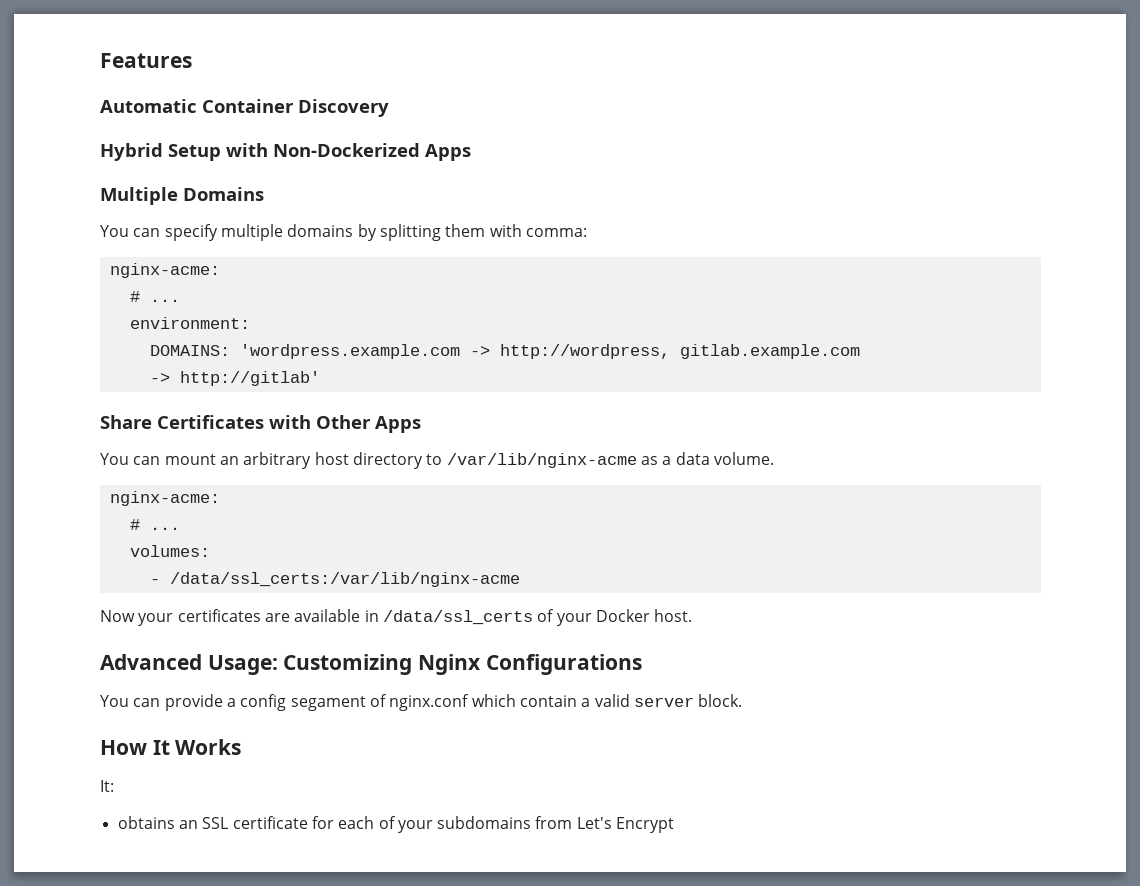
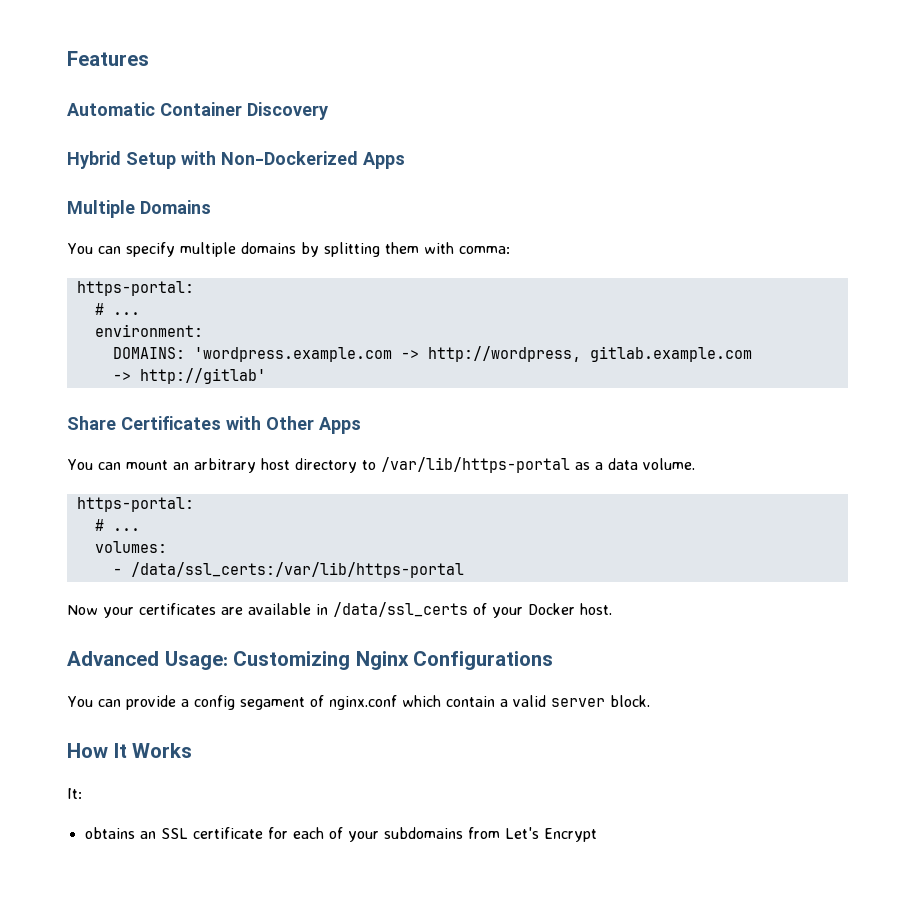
  You can specify multiple domains by splitting them with comma:
- nginx-acme:
+ https-portal:
- You can mount an arbitrary host directory to /var/lib/nginx-acme as a data volume.
- nginx-acme:
+ You can mount an arbitrary host directory to /var/lib/https-portal as a data volume.
+ https-portal:
- - /data/ssl_certs:/var/lib/nginx-acme
+ - /data/ssl_certs:/var/lib/https-portal

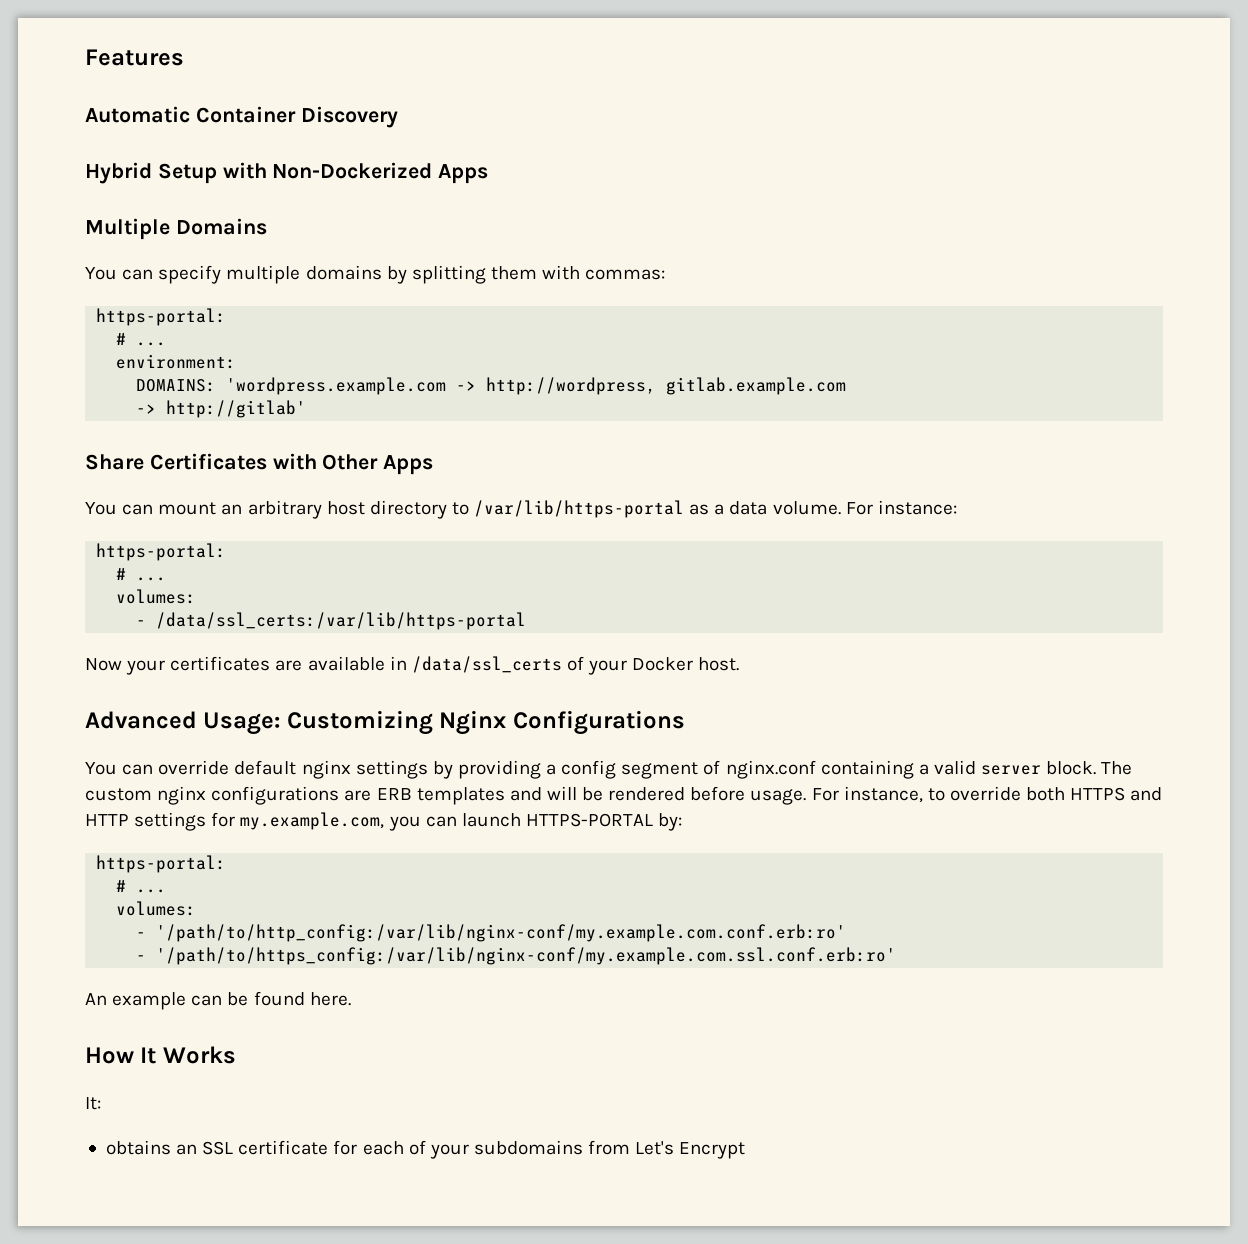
- You can specify multiple domains by splitting them with comma:
+ You can specify multiple domains by splitting them with commas:
+ For instance:
- You can provide a config segament of nginx.conf which contain a valid server block.
+ You can override default nginx settings by providing a config segment of nginx.conf containing a valid server block. The custom nginx configurations are ERB templates and will be rendered before usage. For instance, to override both HTTPS and HTTP settings for my.example.com, you can launch HTTPS-PORTAL by:
+ https-portal:
+ # ...
+ volumes:
+ - '/path/to/http_config:/var/lib/nginx-conf/my.example.com.conf.erb:ro'
+ - '/path/to/https_config:/var/lib/nginx-conf/my.example.com.ssl.conf.erb:ro'
+ An example can be found here.

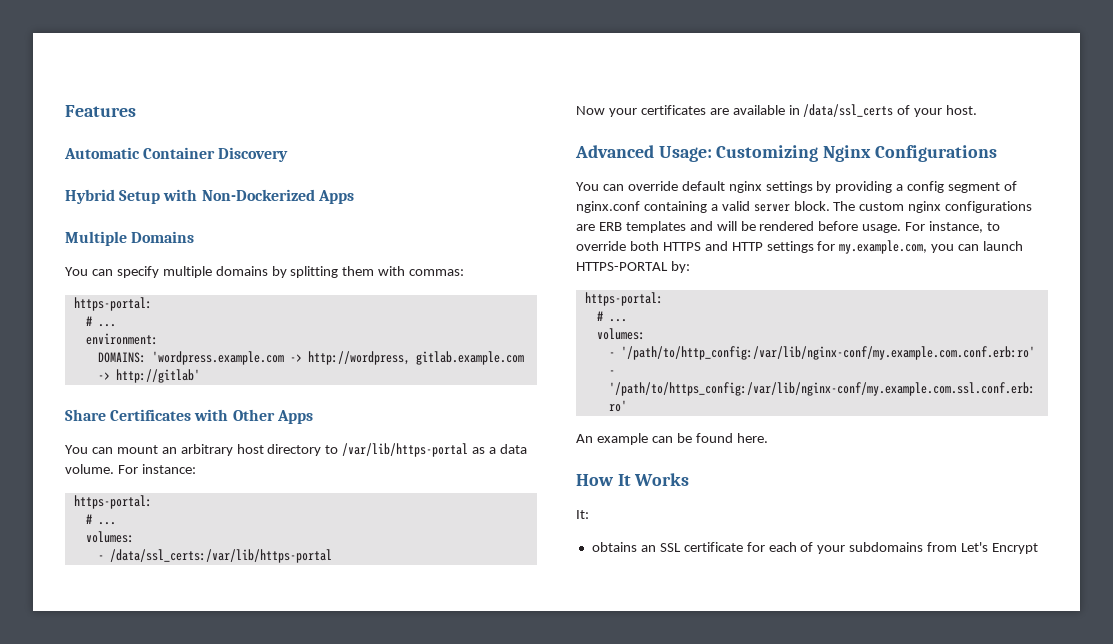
- Now your certificates are available in /data/ssl_certs of your Docker host.
+ Now your certificates are available in /data/ssl_certs of your host.

